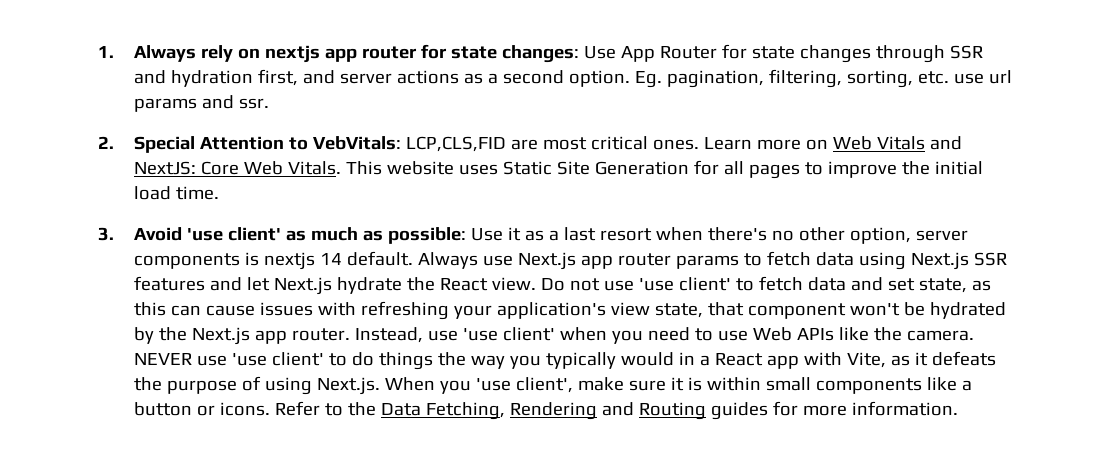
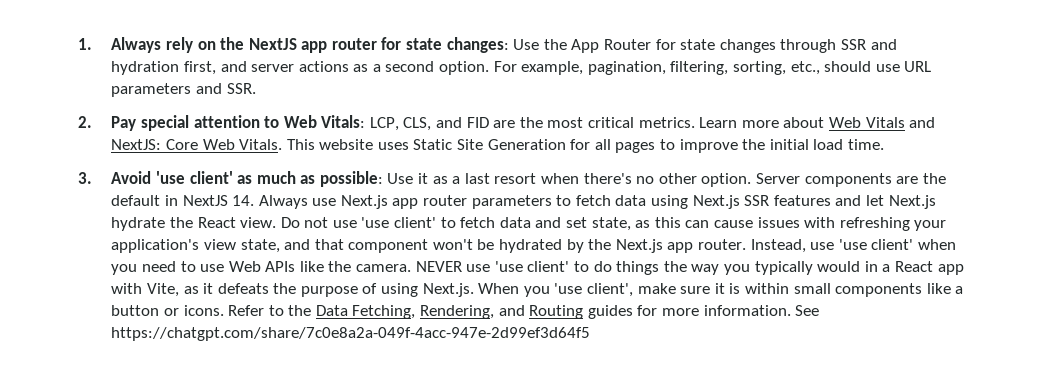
- 1. Always rely on nextjs app router for state changes: Use App Router for state changes through SSR and hydration first, and server actions as a second option.
+ 1. Always rely on the NextJS app router for state changes: Use the App Router for state changes through SSR and hydration first, and server actions as a second option.
- Eg. pagination, filtering, sorting, etc. use url params and ssr.
- 2. Special Attention to VebVitals: LCP,CLS,FID are most critical ones.
+ For example, pagination, filtering, sorting, etc., should use URL parameters and SSR.
+ 2. Pay special attention to Web Vitals: LCP, CLS, and FID are the most critical metrics.
- Learn more on Web Vitals and NextJS: Core Web Vitals.
+ Learn more about Web Vitals and NextJS: Core Web Vitals.
- 3. Avoid 'use client' as much as possible: Use it as a last resort when there's no other option, server components is nextjs 14 default. Always use Next.js app router params to fetch data using Next.js SSR features and let Next.js hydrate the React view.
+ 3. Avoid 'use client' as much as possible: Use it as a last resort when there's no other option. Server components are the default in NextJS 14. Always use Next.js app router parameters to fetch data using Next.js SSR features and let Next.js hydrate the React view.
- Do not use 'use client' to fetch data and set state, as this can cause issues with refreshing your application's view state, that component won't be hydrated by the Next.js app router.
+ Do not use 'use client' to fetch data and set state, as this can cause issues with refreshing your application's view state, and that component won't be hydrated by the Next.js app router.
- Refer to the Data Fetching, Rendering and Routing guides for more information.
+ Refer to the Data Fetching, Rendering, and Routing guides for more information.
+ See https://chatgpt.com/share/7c0e8a2a-049f-4acc-947e-2d99ef3d64f5

